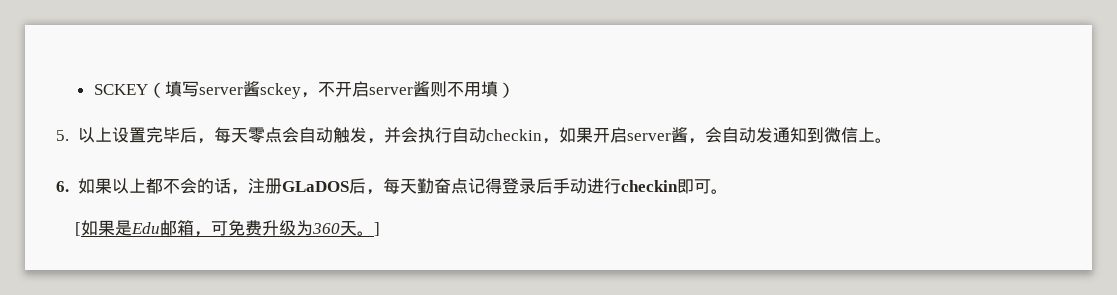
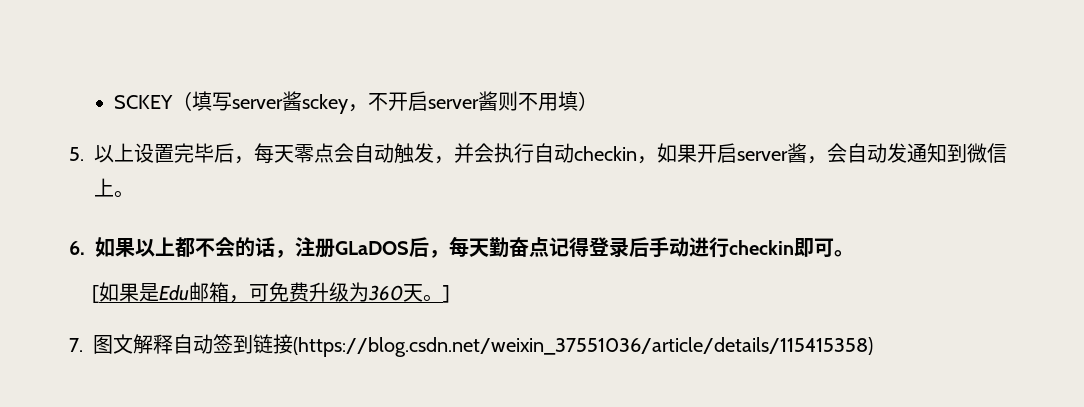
+ 7.图文解释自动签到链接(https://blog.csdn.net/weixin_37551036/article/details/115415358)

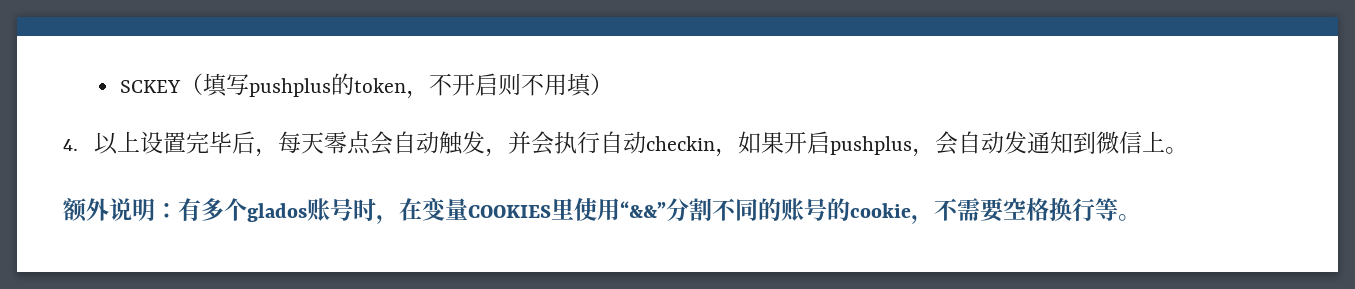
- SCKEY（填写server酱sckey，不开启server酱则不用填）
+ SCKEY（填写pushplus的token，不开启则不用填）
- 5.以上设置完毕后，每天零点会自动触发，并会执行自动checkin，如果开启server酱，会自动发通知到微信上。
+ 4.以上设置完毕后，每天零点会自动触发，并会执行自动checkin，如果开启pushplus，会自动发通知到微信上。
- 6.如果以上都不会的话，注册GLaDOS后，每天勤奋点记得登录后手动进行checkin即可。
- [如果是Edu邮箱，可免费升级为360天。]
- 7.图文解释自动签到链接(https://blog.csdn.net/weixin_37551036/article/details/115415358)
+ 额外说明：有多个glados账号时，在变量COOKIES里使用“&&”分割不同的账号的cookie，不需要空格换行等。

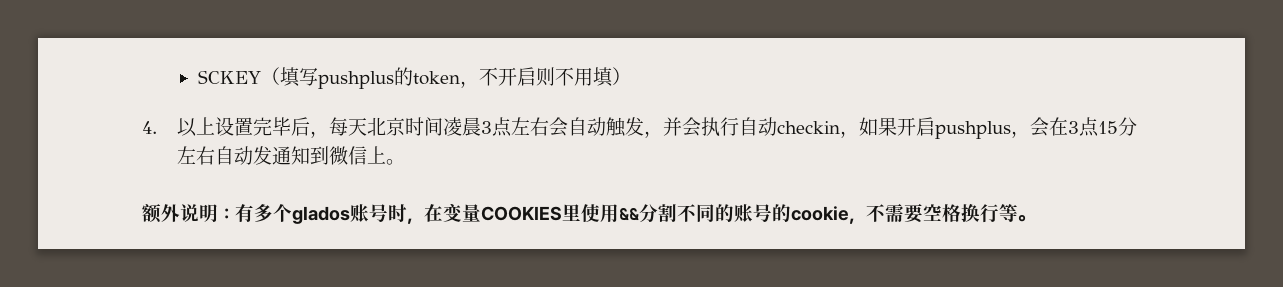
- 4.以上设置完毕后，每天零点会自动触发，并会执行自动checkin，如果开启pushplus，会自动发通知到微信上。
+ 4.以上设置完毕后，每天北京时间凌晨3点左右会自动触发，并会执行自动checkin，如果开启pushplus，会在3点15分左右自动发通知到微信上。
- 额外说明：有多个glados账号时，在变量COOKIES里使用“&&”分割不同的账号的cookie，不需要空格换行等。
+ 额外说明：有多个glados账号时，在变量COOKIES里使用&&分割不同的账号的cookie，不需要空格换行等。

